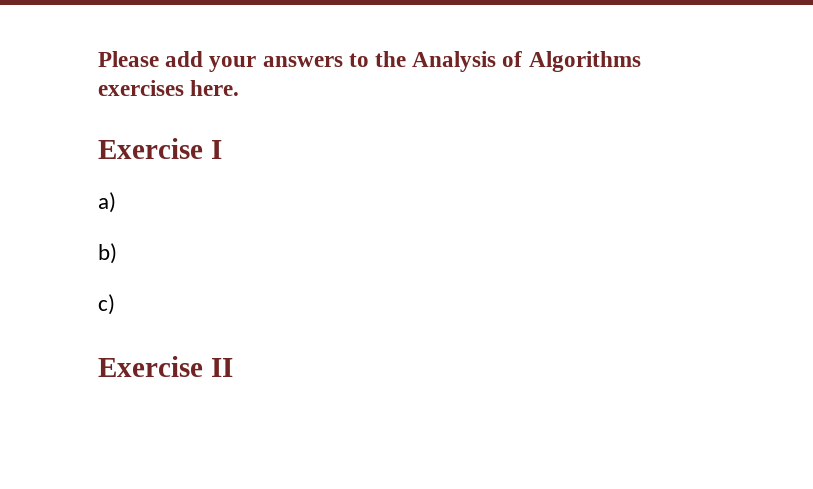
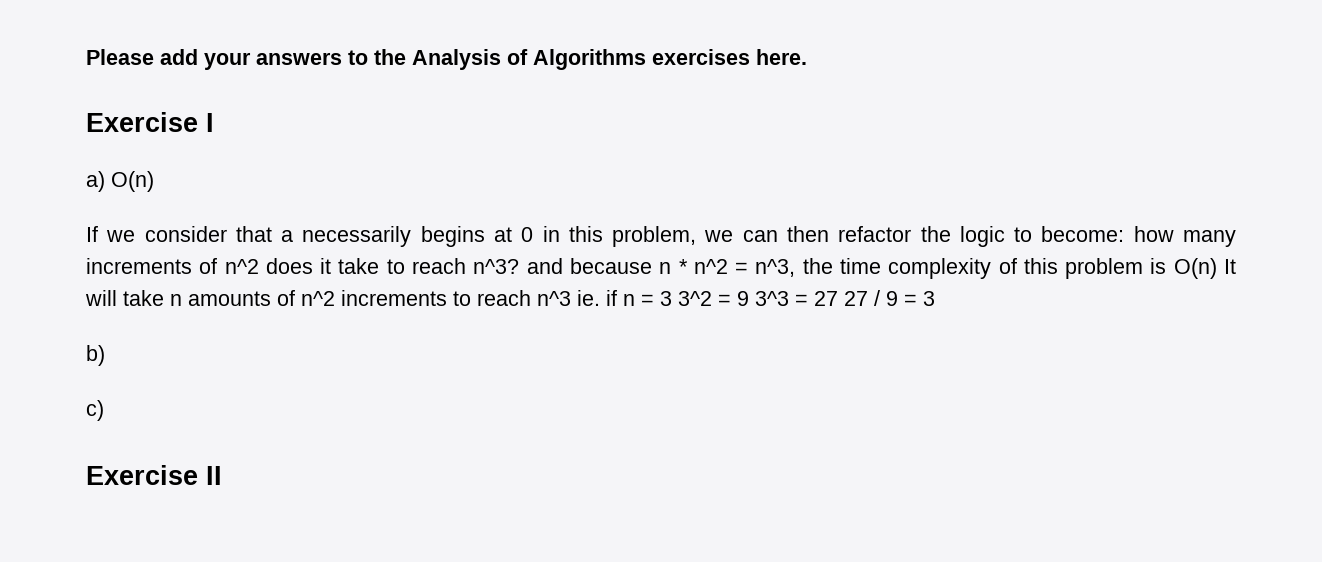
- a)
+ a) O(n)
+ If we consider that a necessarily begins at 0 in this problem, we can then refactor the logic to become: how many increments of n^2 does it take to reach n^3? and because n * n^2 = n^3, the time complexity of this problem is O(n) It will take n amounts of n^2 increments to reach n^3 ie. if n = 3 3^2 = 9 3^3 = 27 27 / 9 = 3

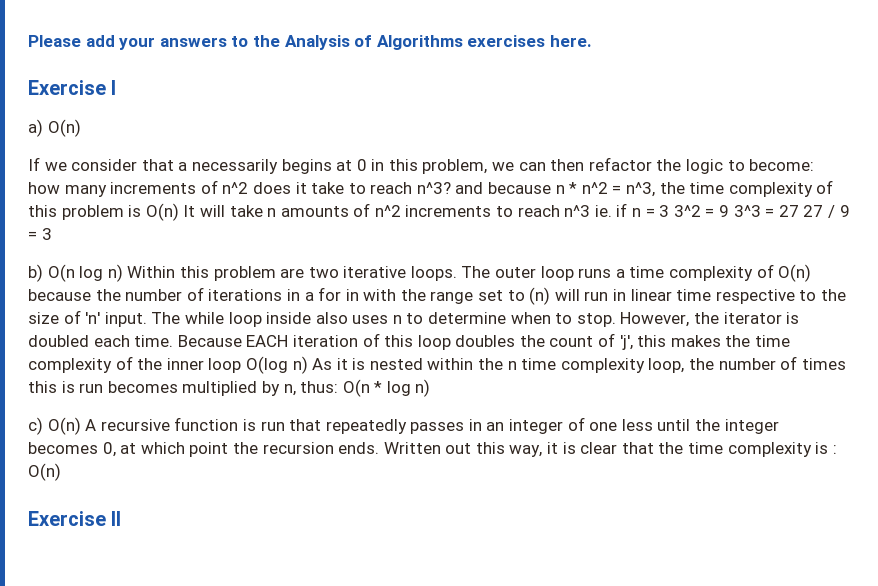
- b)
- c)
+ b) O(n log n) Within this problem are two iterative loops. The outer loop runs a time complexity of O(n) because the number of iterations in a for in with the range set to (n) will run in linear time respective to the size of 'n' input. The while loop inside also uses n to determine when to stop. However, the iterator is doubled each time. Because EACH iteration of this loop doubles the count of 'j', this makes the time complexity of the inner loop O(log n) As it is nested within the n time complexity loop, the number of times this is run becomes multiplied by n, thus: O(n * log n)
+ c) O(n) A recursive function is run that repeatedly passes in an integer of one less until the integer becomes 0, at which point the recursion ends. Written out this way, it is clear that the time complexity is : O(n)

